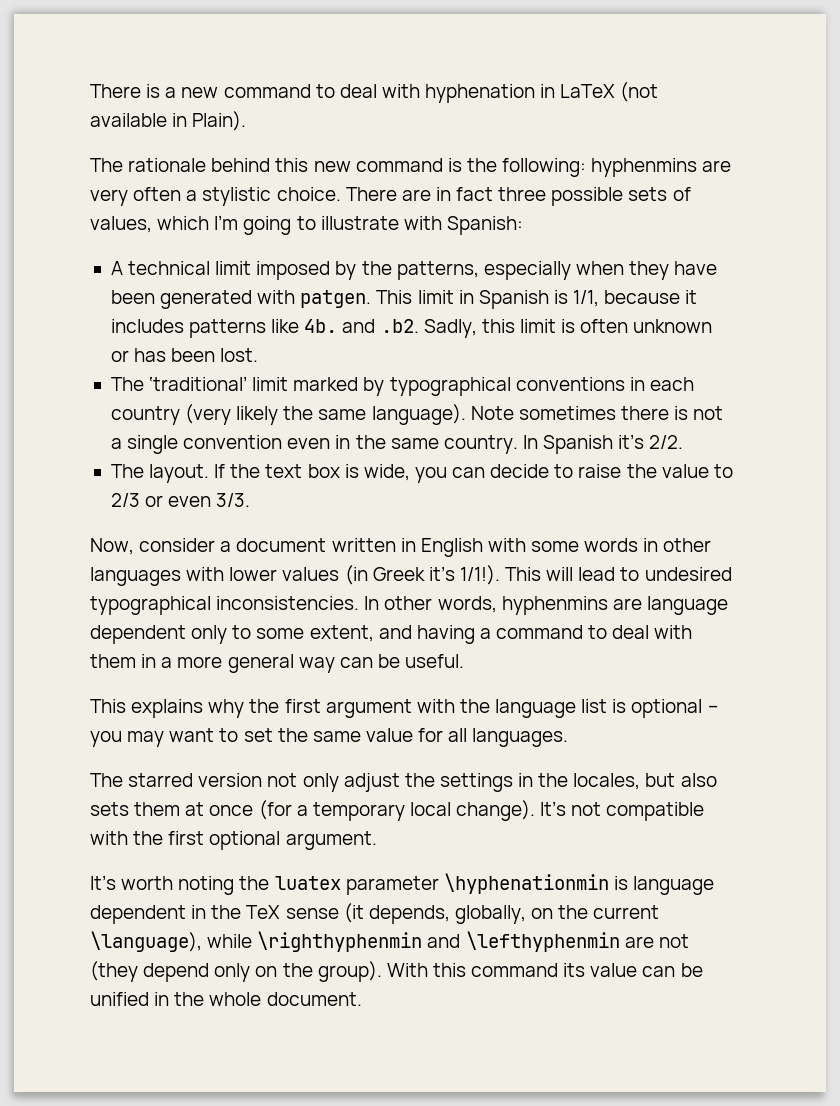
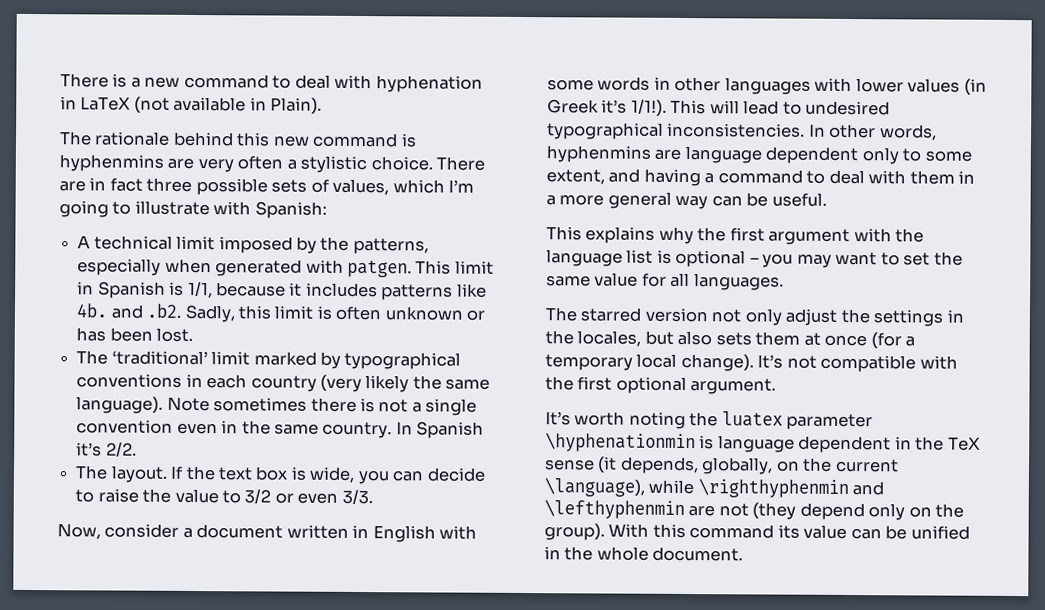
- The rationale behind this new command is the following: hyphenmins are very often a stylistic choice.
+ The rationale behind this new command is hyphenmins are very often a stylistic choice.
- A technical limit imposed by the patterns, especially when they have been generated with patgen.
+ A technical limit imposed by the patterns, especially when generated with patgen.
- If the text box is wide, you can decide to raise the value to 2/3 or even 3/3.
+ If the text box is wide, you can decide to raise the value to 3/2 or even 3/3.

